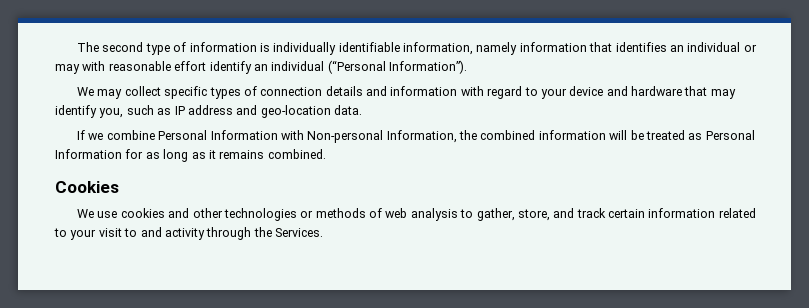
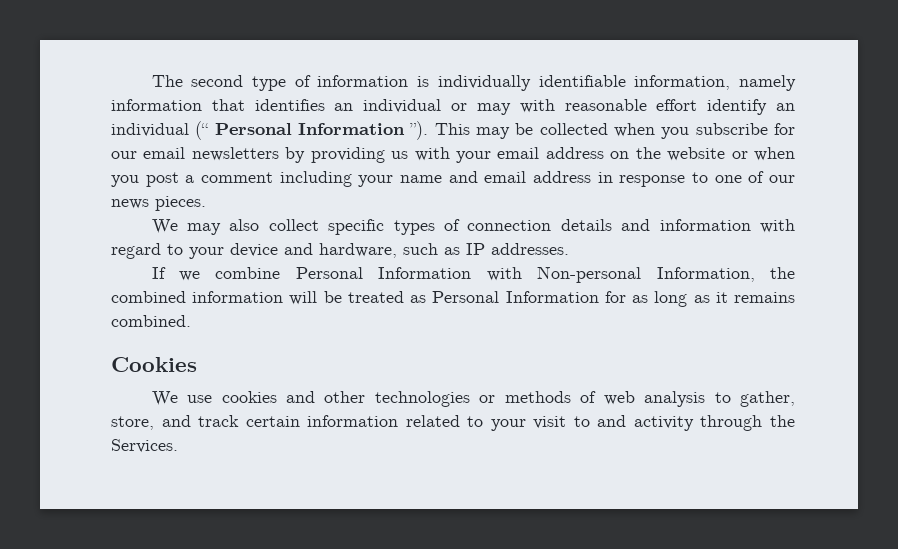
- The second type of information is individually identifiable information, namely information that identifies an individual or may with reasonable effort identify an individual (“Personal Information”).
+ The second type of information is individually identifiable information, namely information that identifies an individual or may with reasonable effort identify an individual (“ Personal Information ”). This may be collected when you subscribe for our email newsletters by providing us with your email address on the website or when you post a comment including your name and email address in response to one of our news pieces.
- We may collect specific types of connection details and information with regard to your device and hardware that may identify you, such as IP address and geo-location data.
+ We may also collect specific types of connection details and information with regard to your device and hardware, such as IP addresses.

